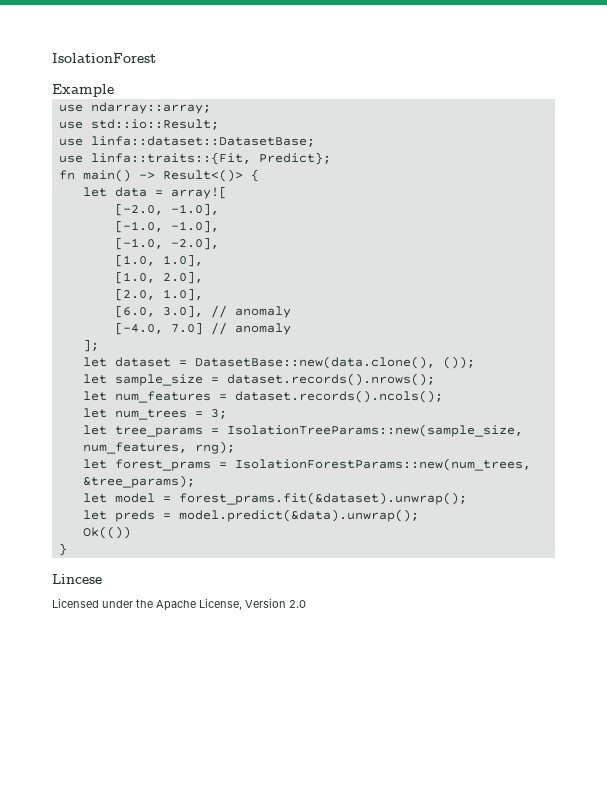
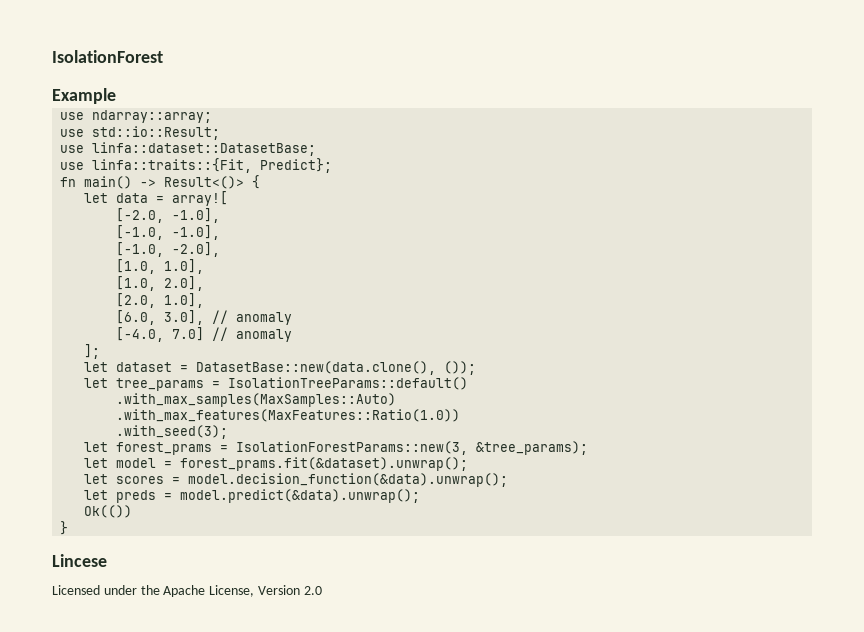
- let sample_size = dataset.records().nrows();
- let num_features = dataset.records().ncols();
- let num_trees = 3;
- let tree_params = IsolationTreeParams::new(sample_size, num_features, rng);
+ let tree_params = IsolationTreeParams::default()
+ .with_max_samples(MaxSamples::Auto)
+ .with_max_features(MaxFeatures::Ratio(1.0))
+ .with_seed(3);
- let forest_prams = IsolationForestParams::new(num_trees, &tree_params);
+ let forest_prams = IsolationForestParams::new(3, &tree_params);
+ let scores = model.decision_function(&data).unwrap();

